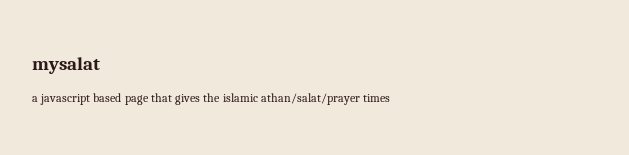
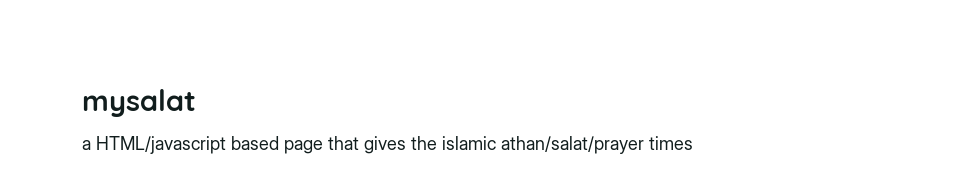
- a javascript based page that gives the islamic athan/salat/prayer times
+ a HTML/javascript based page that gives the islamic athan/salat/prayer times

